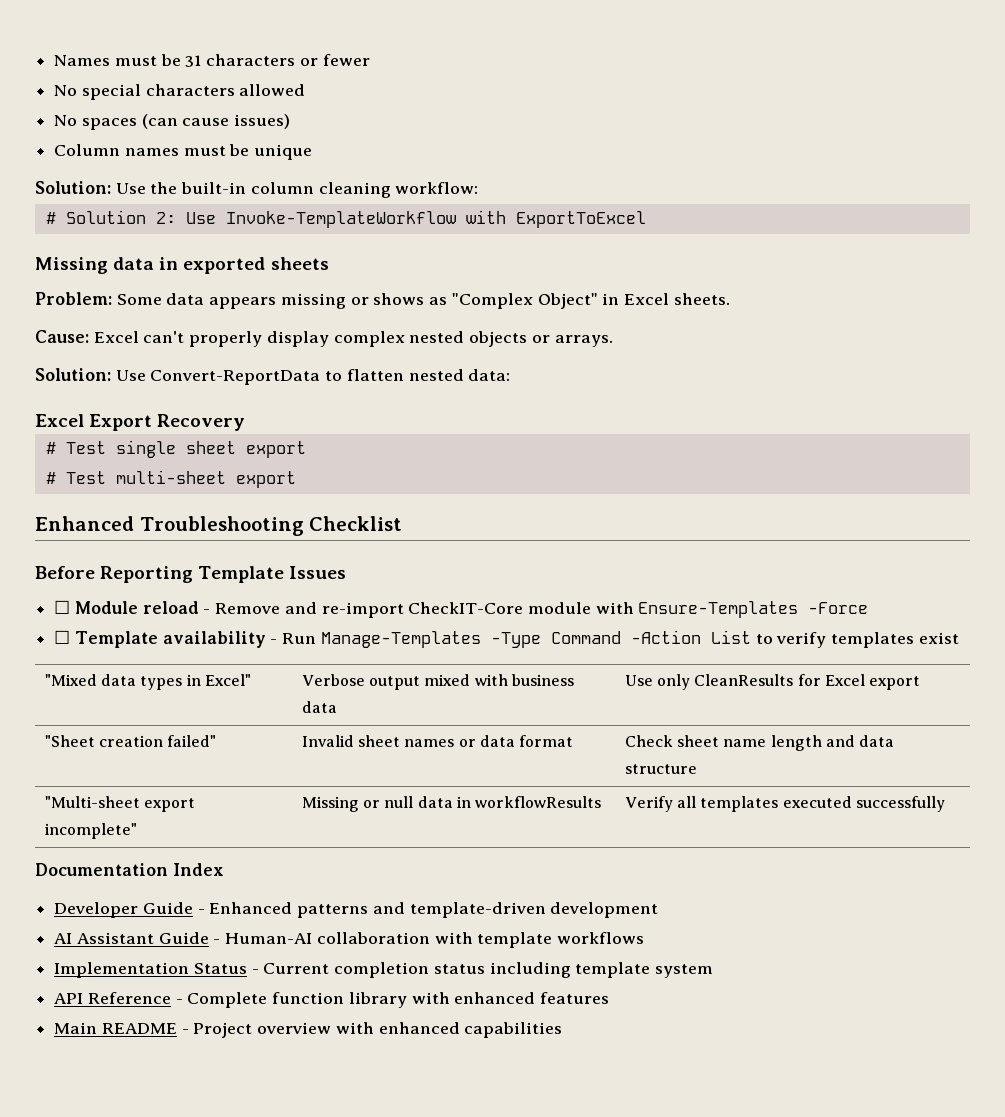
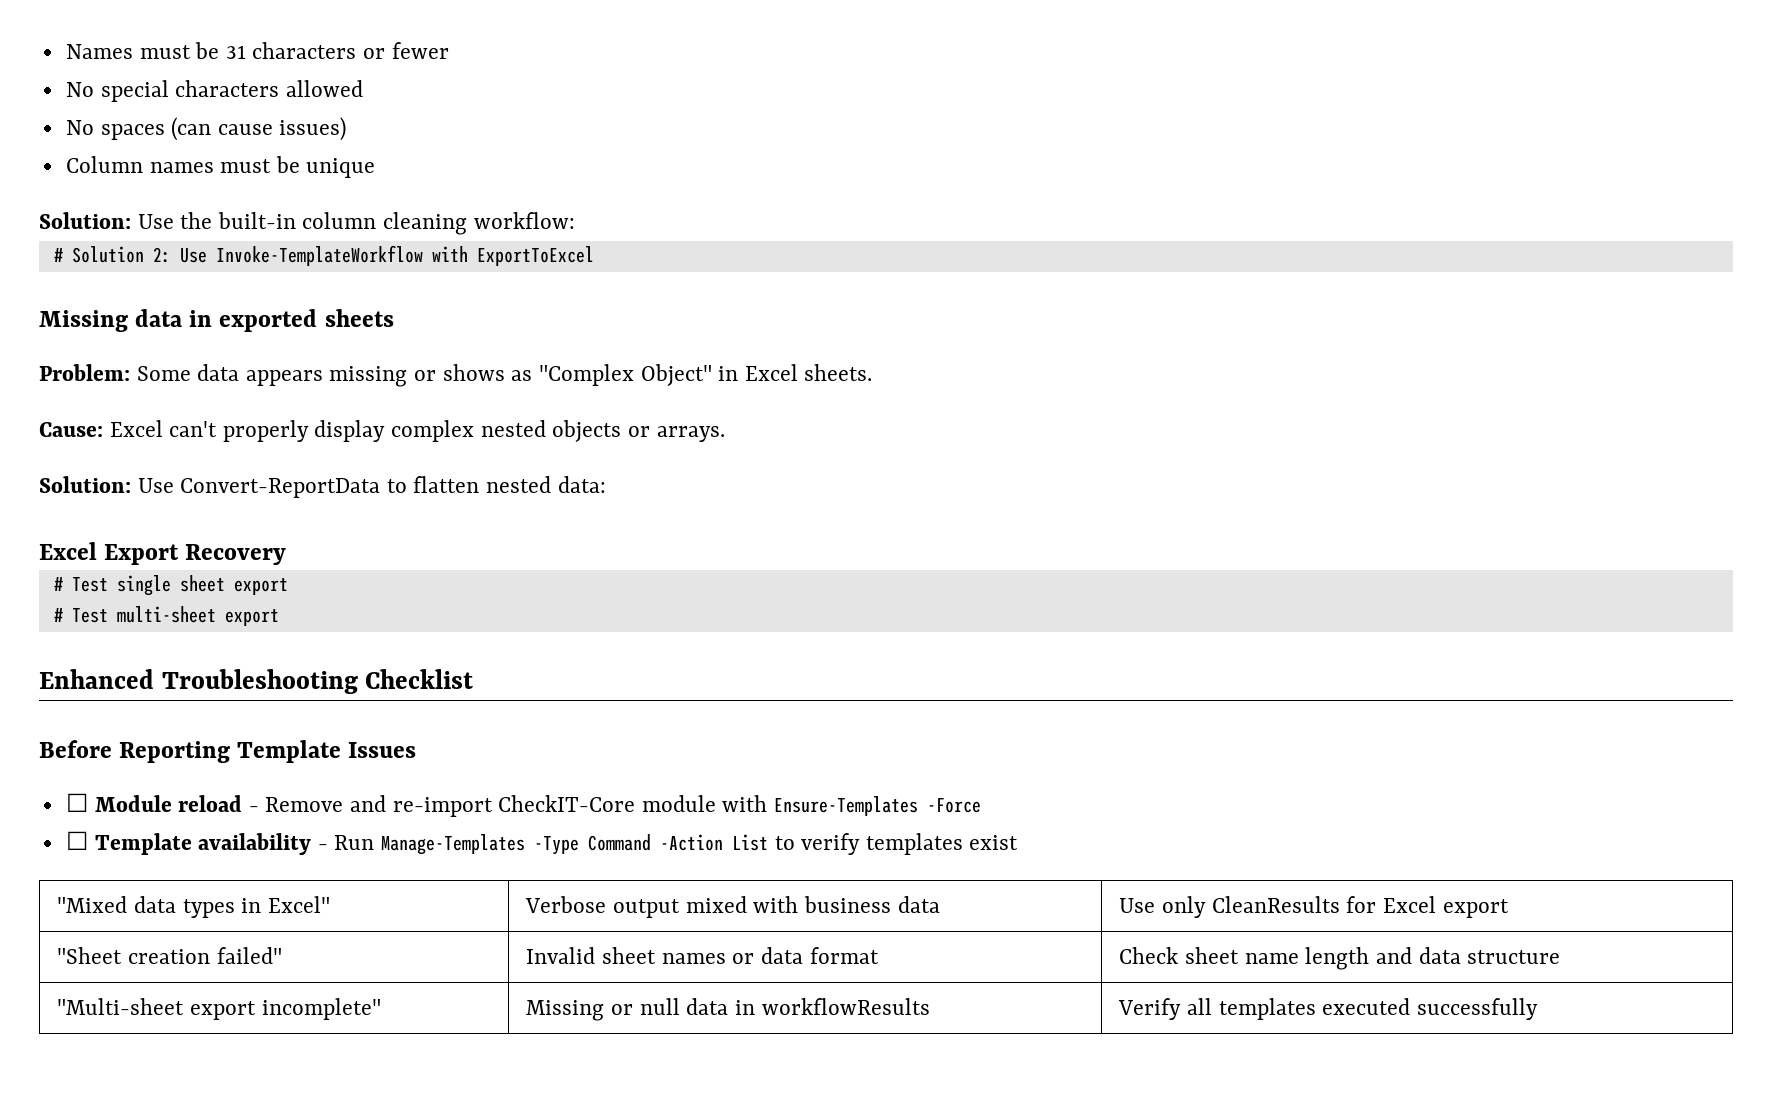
- Documentation Index
- Developer Guide - Enhanced patterns and template-driven development
- AI Assistant Guide - Human-AI collaboration with template workflows
- Implementation Status - Current completion status including template system
- API Reference - Complete function library with enhanced features
- Main README - Project overview with enhanced capabilities

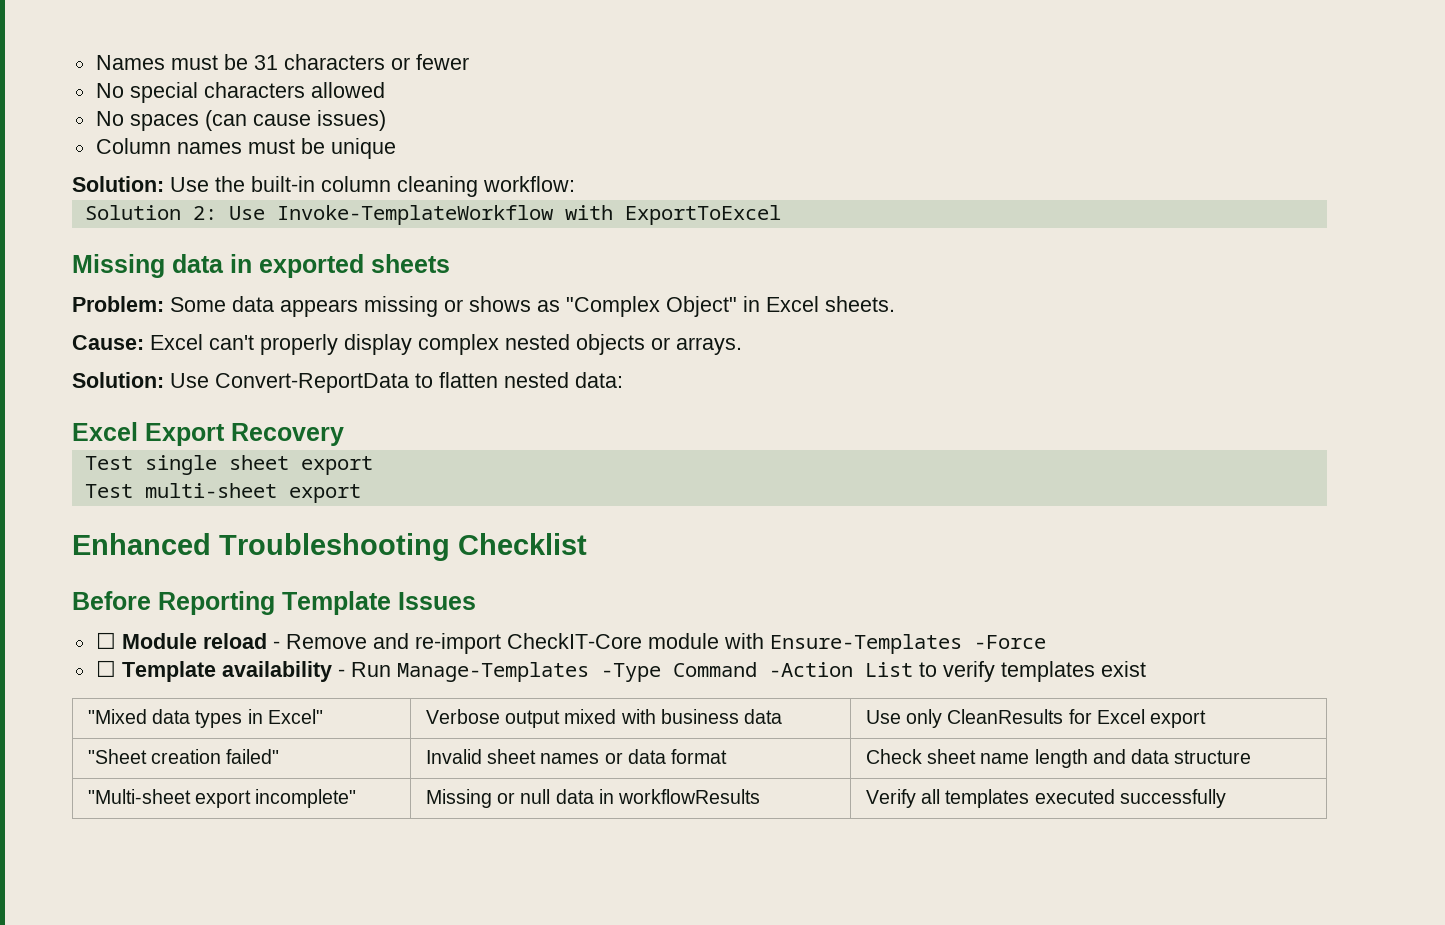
- # Solution 2: Use Invoke-TemplateWorkflow with ExportToExcel
+ Solution 2: Use Invoke-TemplateWorkflow with ExportToExcel
- # Test single sheet export
+ Test single sheet export
- # Test multi-sheet export
+ Test multi-sheet export

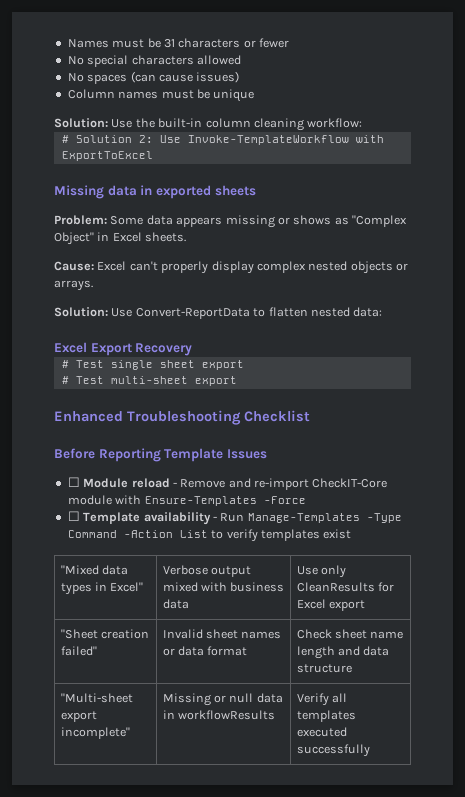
- Solution 2: Use Invoke-TemplateWorkflow with ExportToExcel
+ # Solution 2: Use Invoke-TemplateWorkflow with ExportToExcel
- Test single sheet export
+ # Test single sheet export
- Test multi-sheet export
+ # Test multi-sheet export

